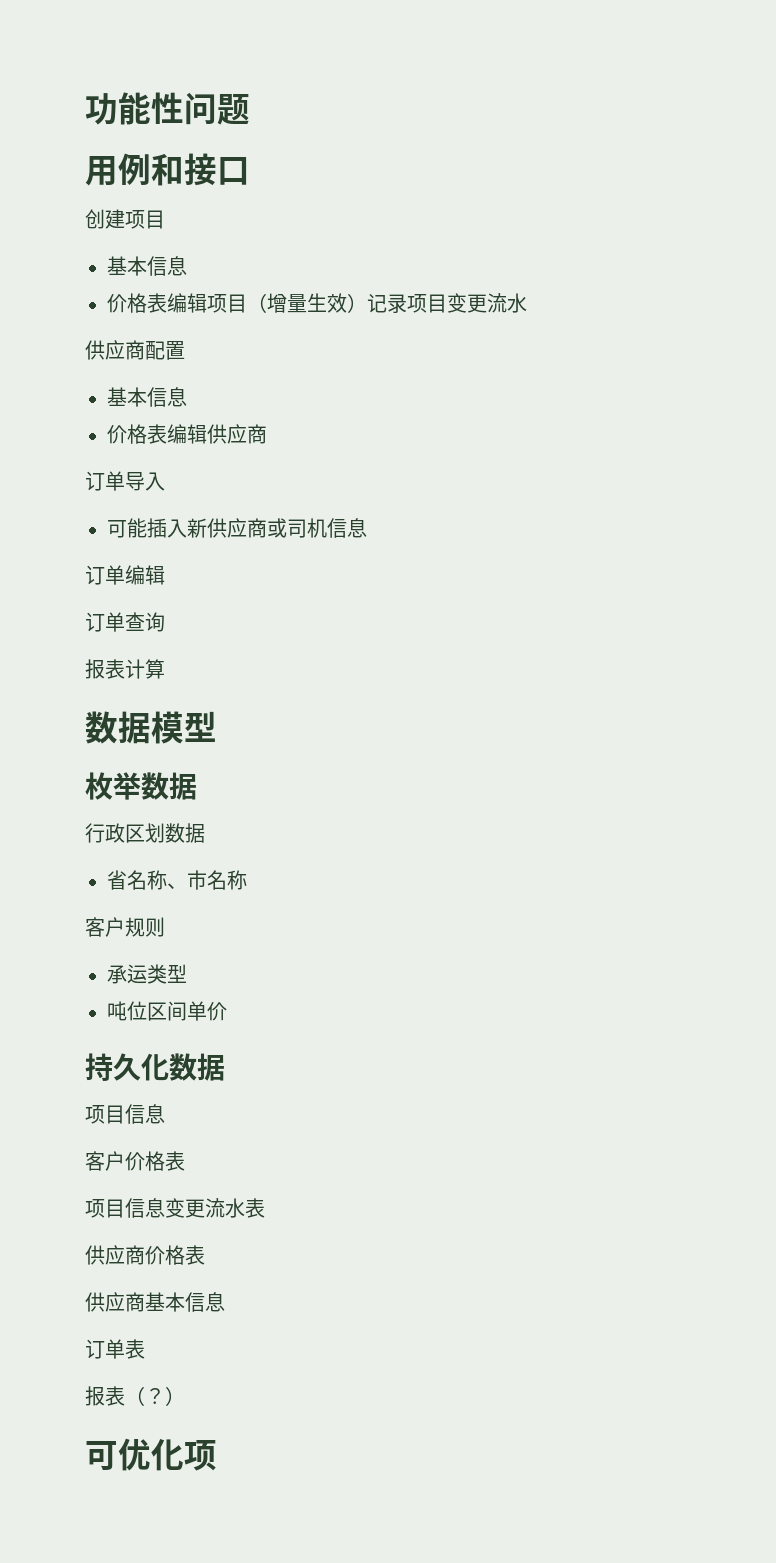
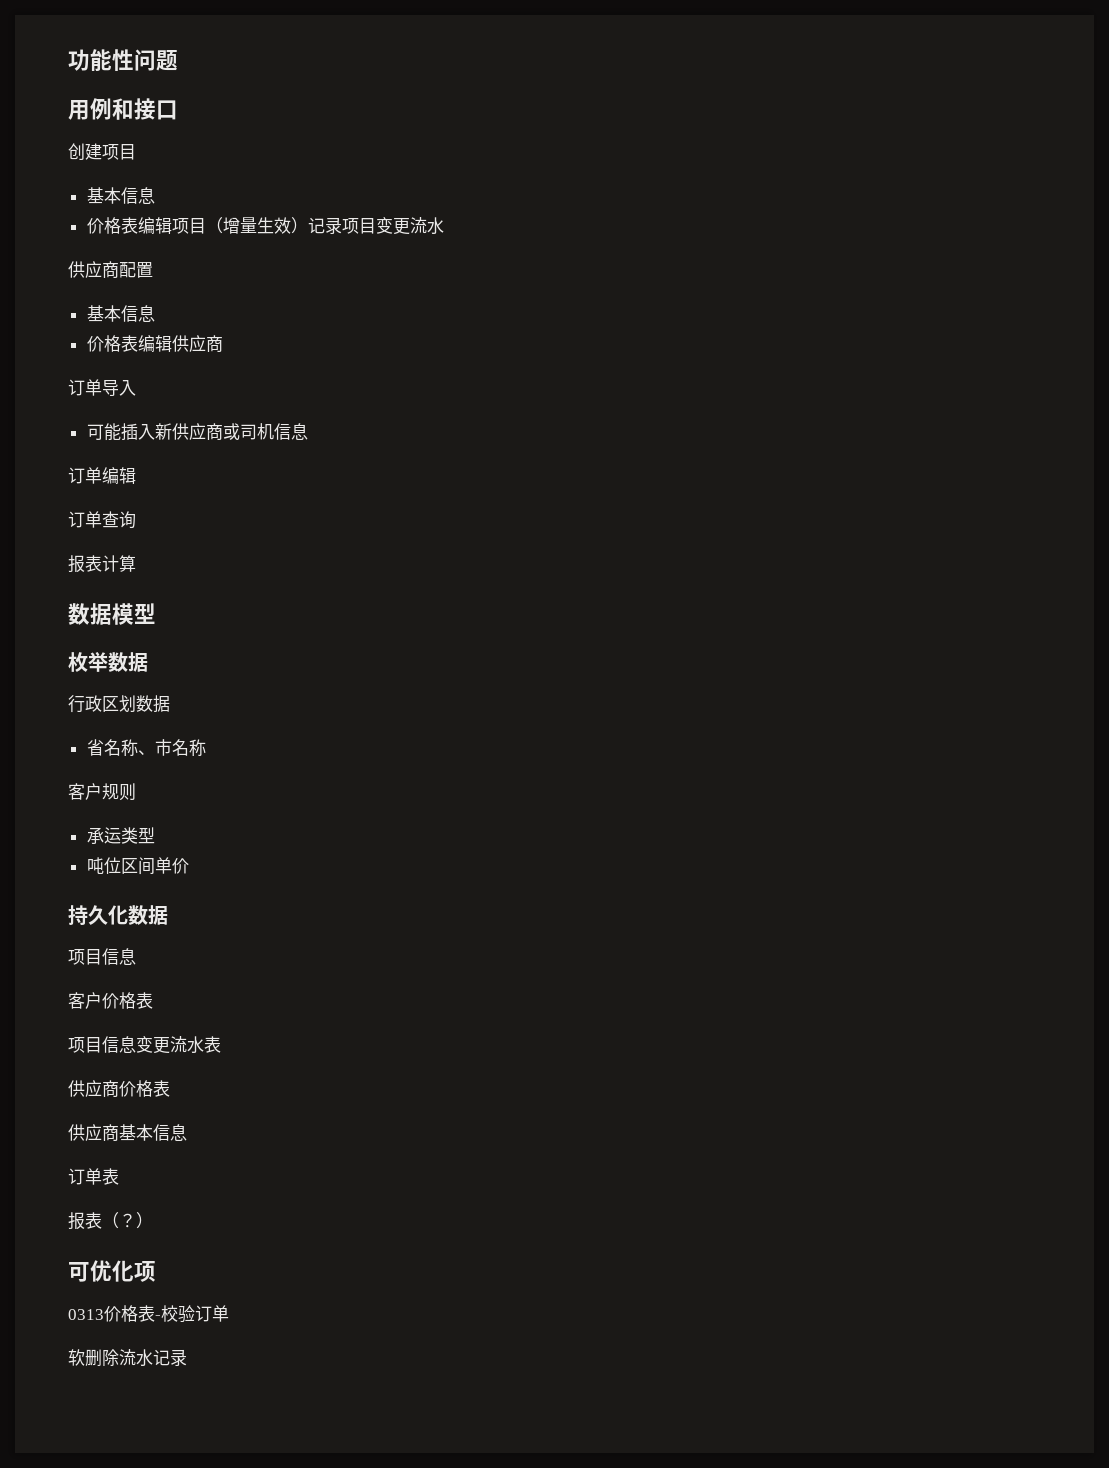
+ 0313价格表-校验订单
+ 软删除流水记录

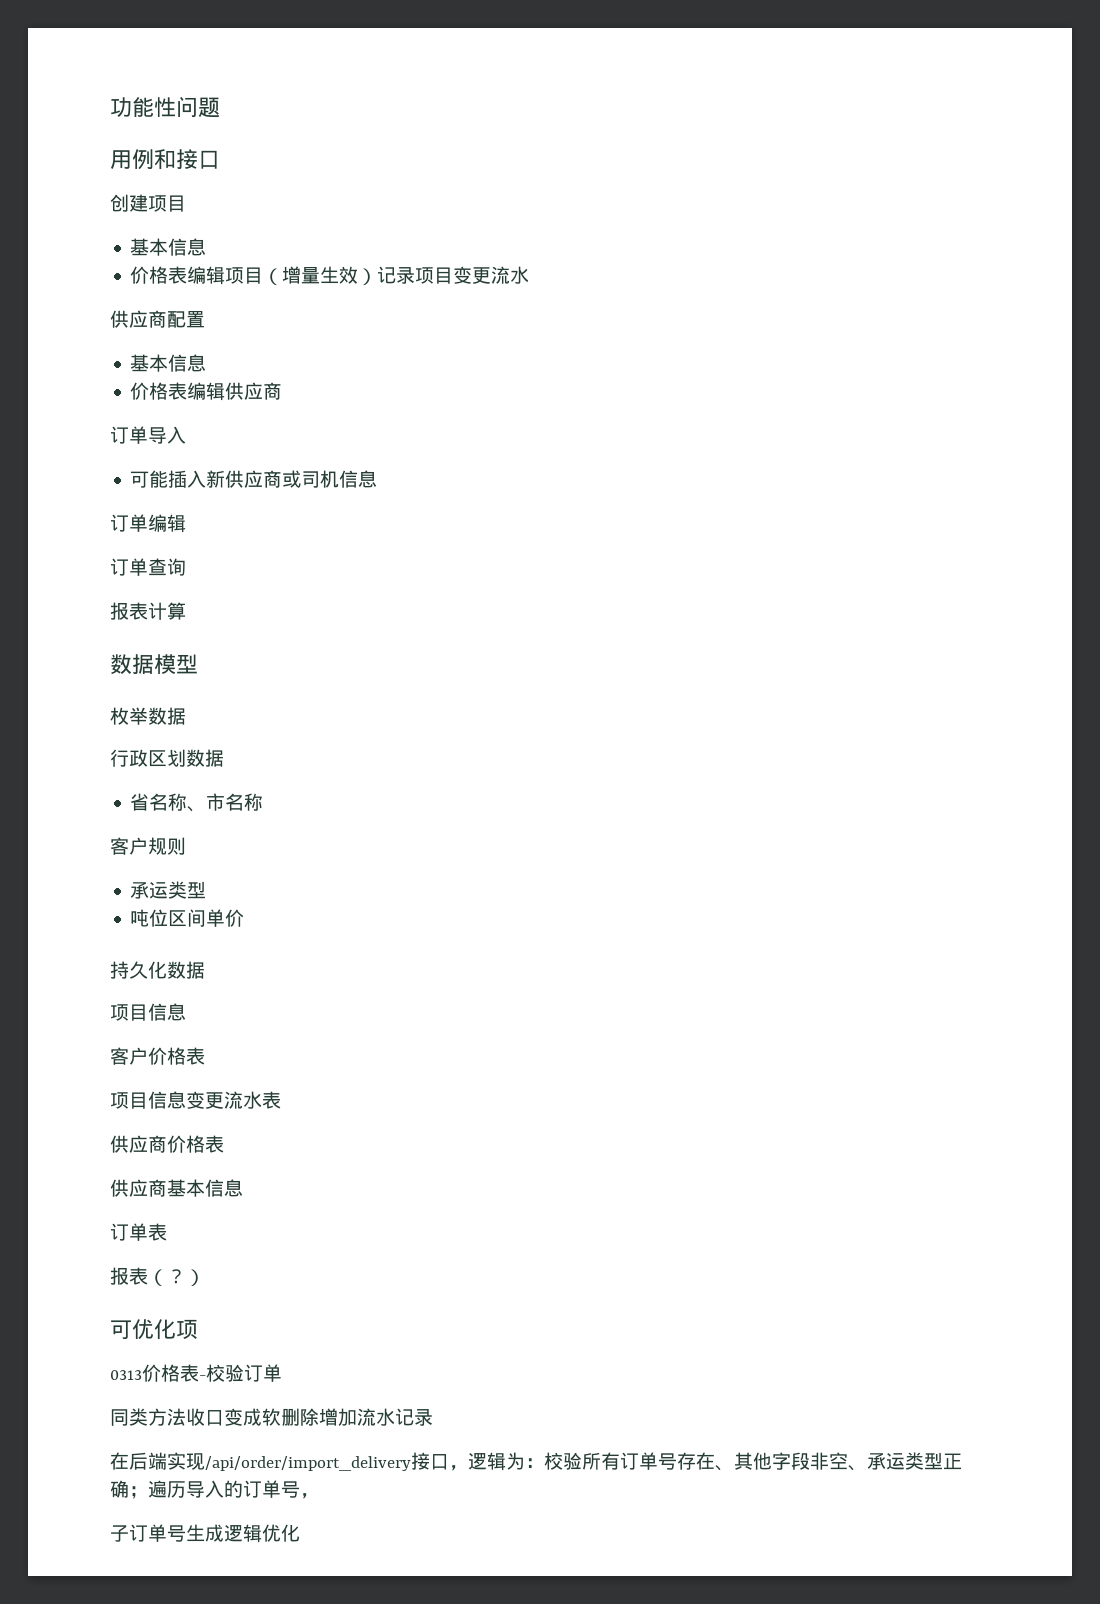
- 软删除流水记录
+ 同类方法收口变成软删除增加流水记录
+ 在后端实现/api/order/import_delivery接口，逻辑为：校验所有订单号存在、其他字段非空、承运类型正确；遍历导入的订单号，
+ 子订单号生成逻辑优化

